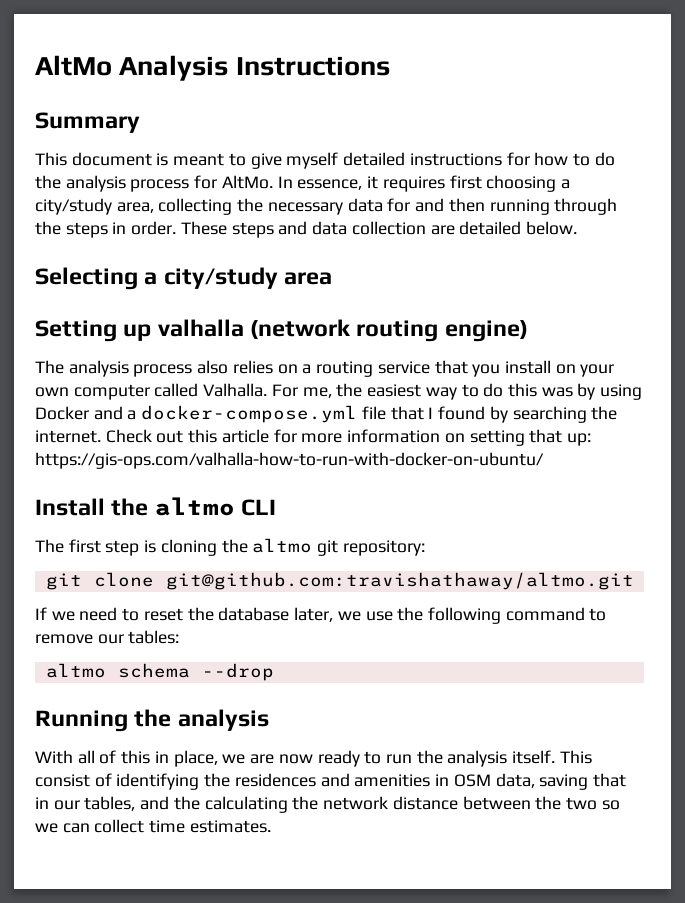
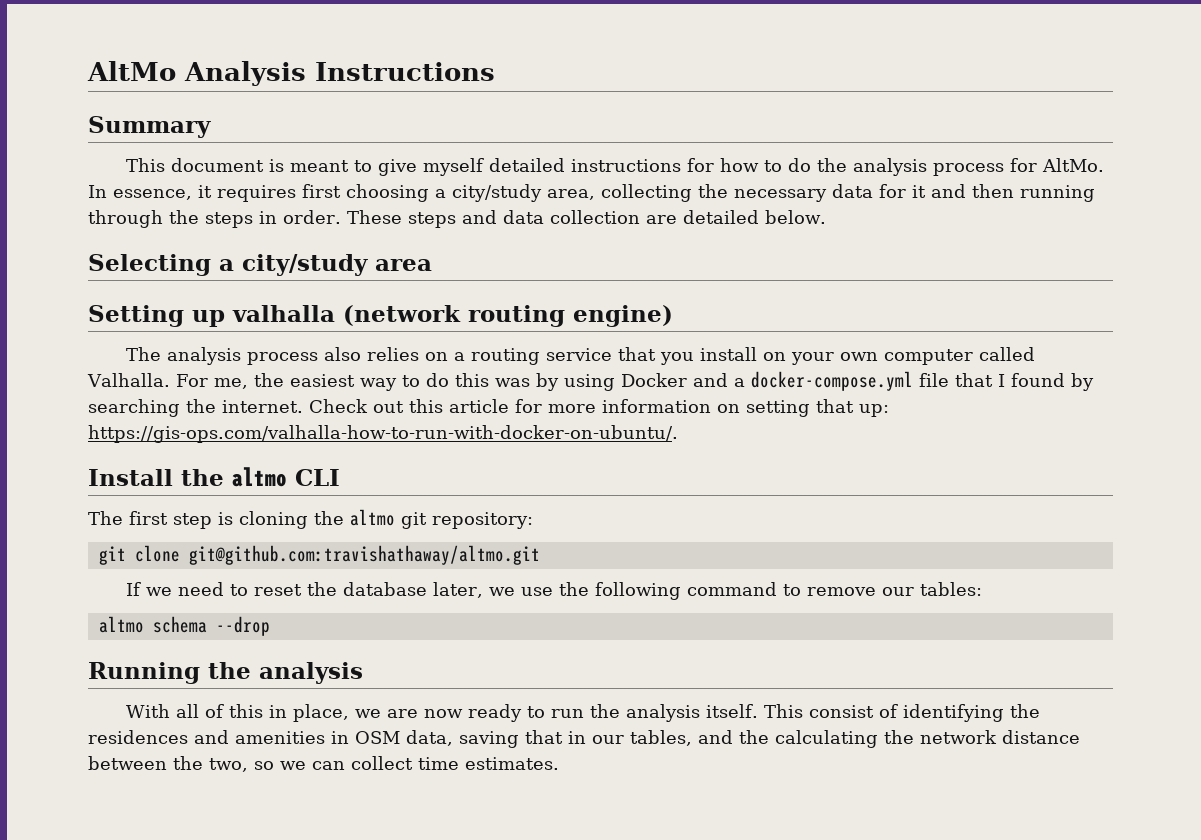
- In essence, it requires first choosing a city/study area, collecting the necessary data for and then running through the steps in order.
+ In essence, it requires first choosing a city/study area, collecting the necessary data for it and then running through the steps in order.
- Check out this article for more information on setting that up: https://gis-ops.com/valhalla-how-to-run-with-docker-on-ubuntu/
+ Check out this article for more information on setting that up: https://gis-ops.com/valhalla-how-to-run-with-docker-on-ubuntu/.
- This consist of identifying the residences and amenities in OSM data, saving that in our tables, and the calculating the network distance between the two so we can collect time estimates.
+ This consist of identifying the residences and amenities in OSM data, saving that in our tables, and the calculating the network distance between the two, so we can collect time estimates.

